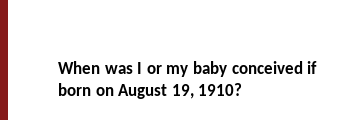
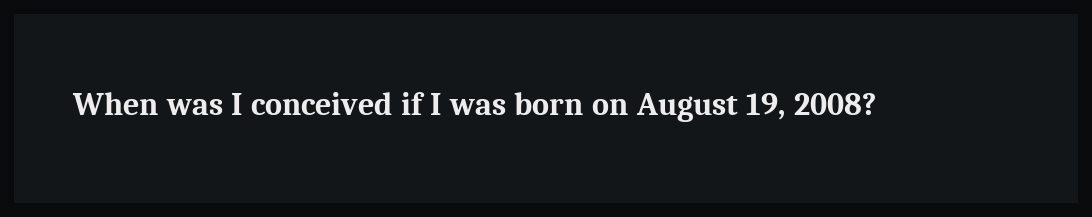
- When was I or my baby conceived if born on August 19, 1910?
+ When was I conceived if I was born on August 19, 2008?

